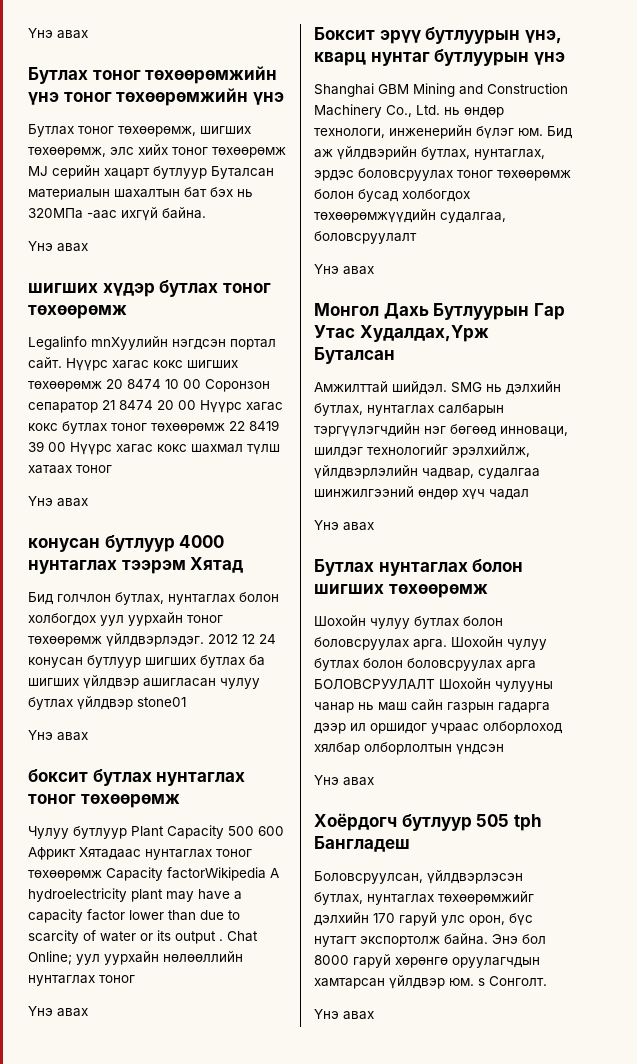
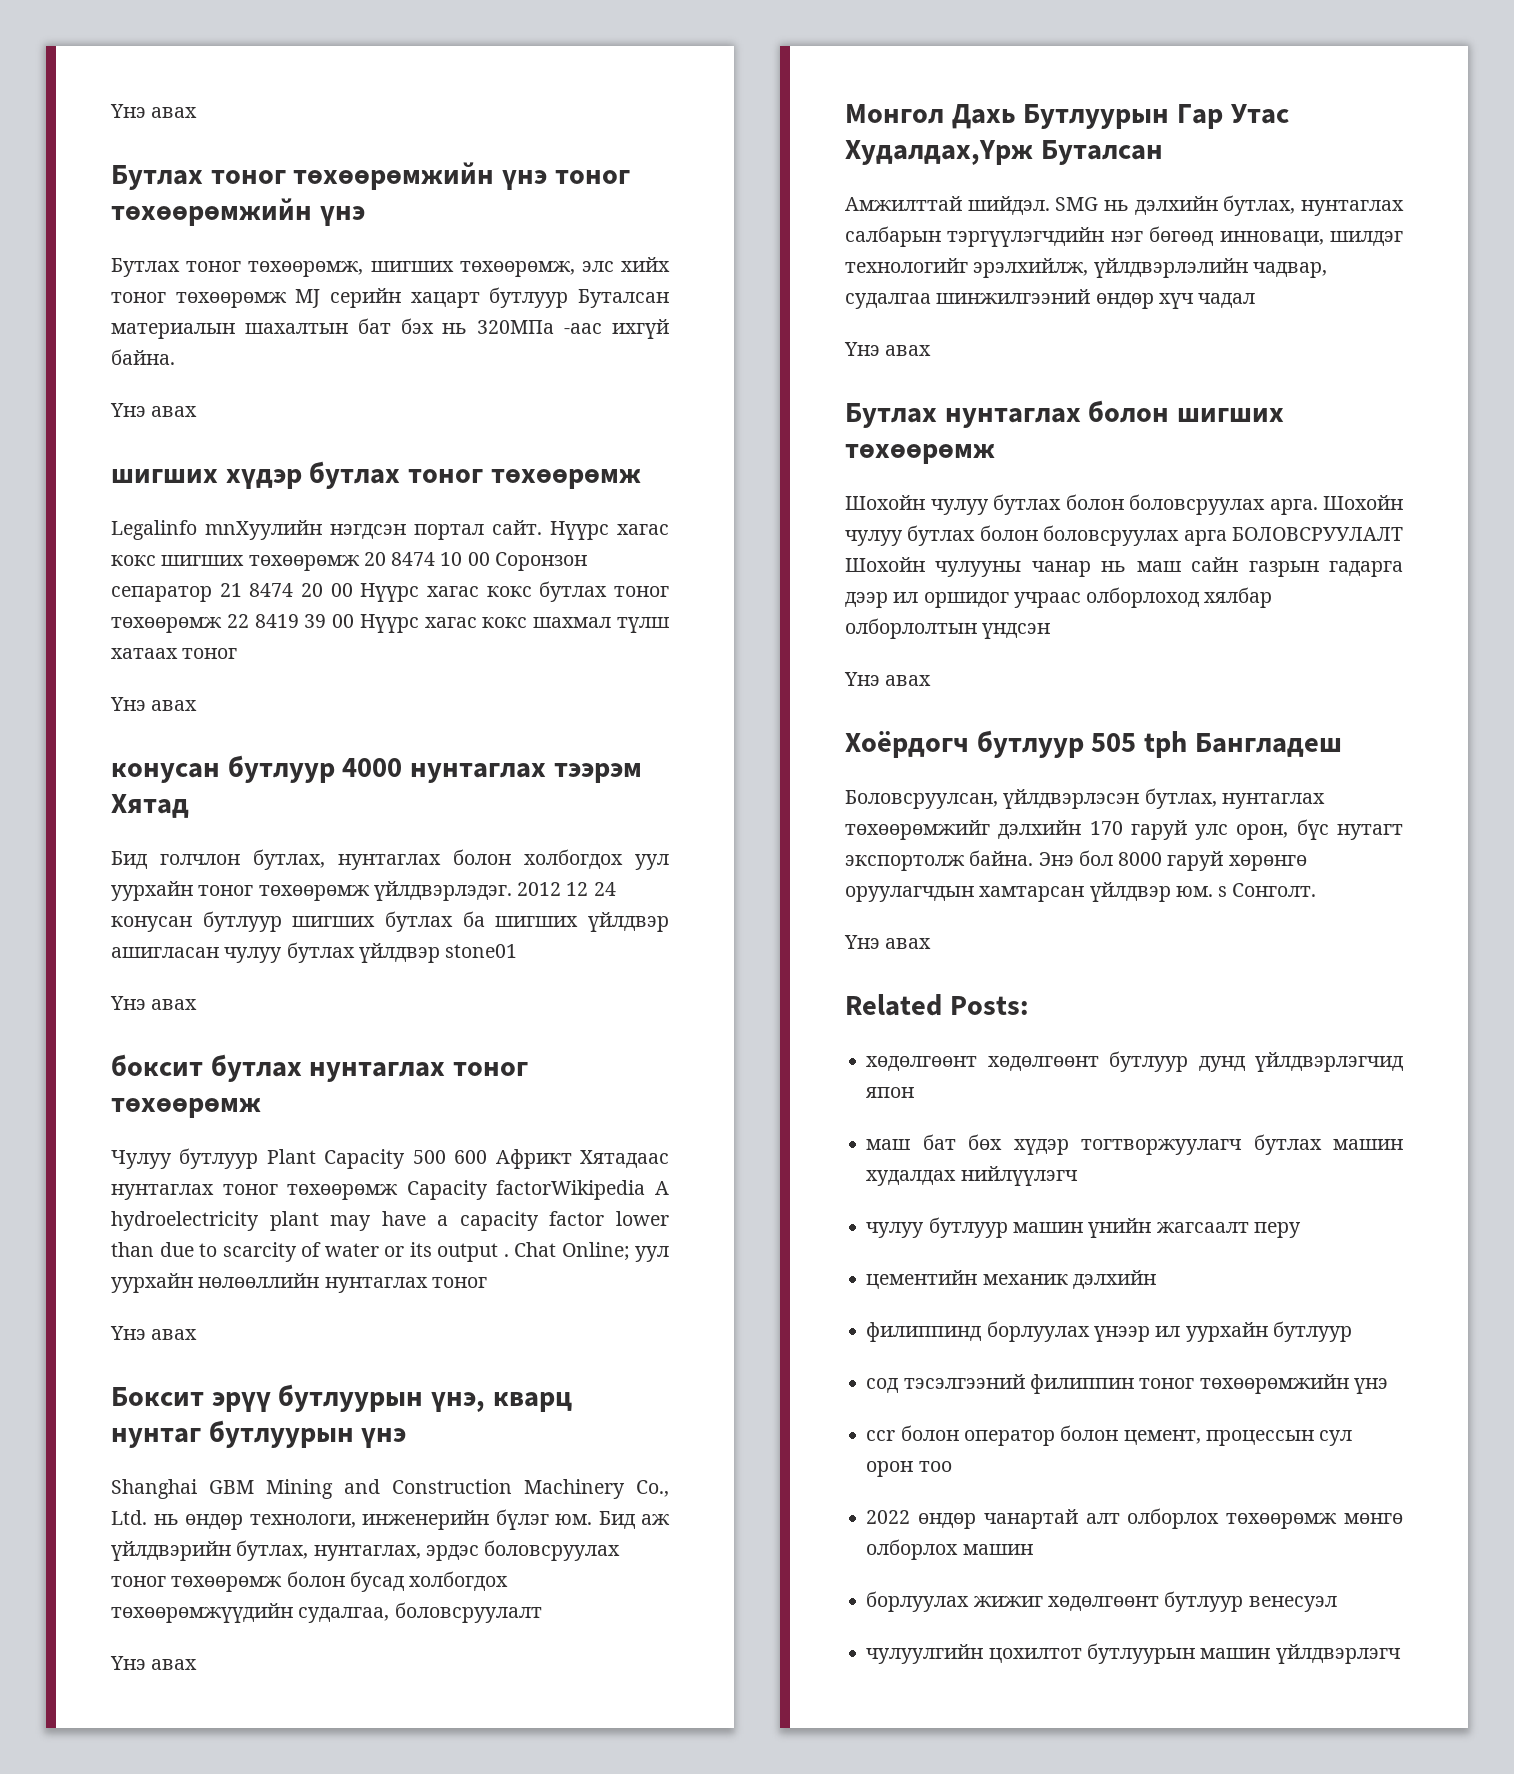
+ Related Posts:
+ хөдөлгөөнт хөдөлгөөнт бутлуур дунд үйлдвэрлэгчид япон
+ маш бат бөх хүдэр тогтворжуулагч бутлах машин худалдах нийлүүлэгч
+ чулуу бутлуур машин үнийн жагсаалт перу
+ цементийн механик дэлхийн
+ филиппинд борлуулах үнээр ил уурхайн бутлуур
+ сод тэсэлгээний филиппин тоног төхөөрөмжийн үнэ
+ ccr болон оператор болон цемент, процессын сул орон тоо
+ 2022 өндөр чанартай алт олборлох төхөөрөмж мөнгө олборлох машин
+ борлуулах жижиг хөдөлгөөнт бутлуур венесуэл
+ чулуулгийн цохилтот бутлуурын машин үйлдвэрлэгч

